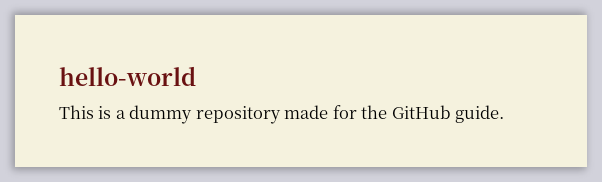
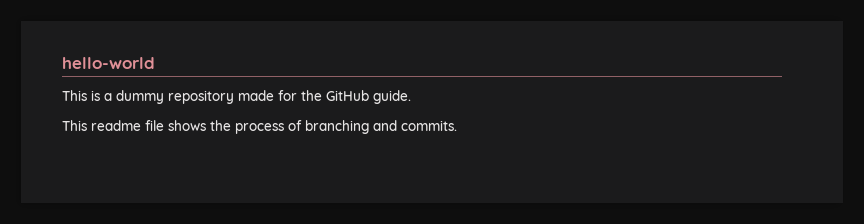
+ This readme file shows the process of branching and commits.

